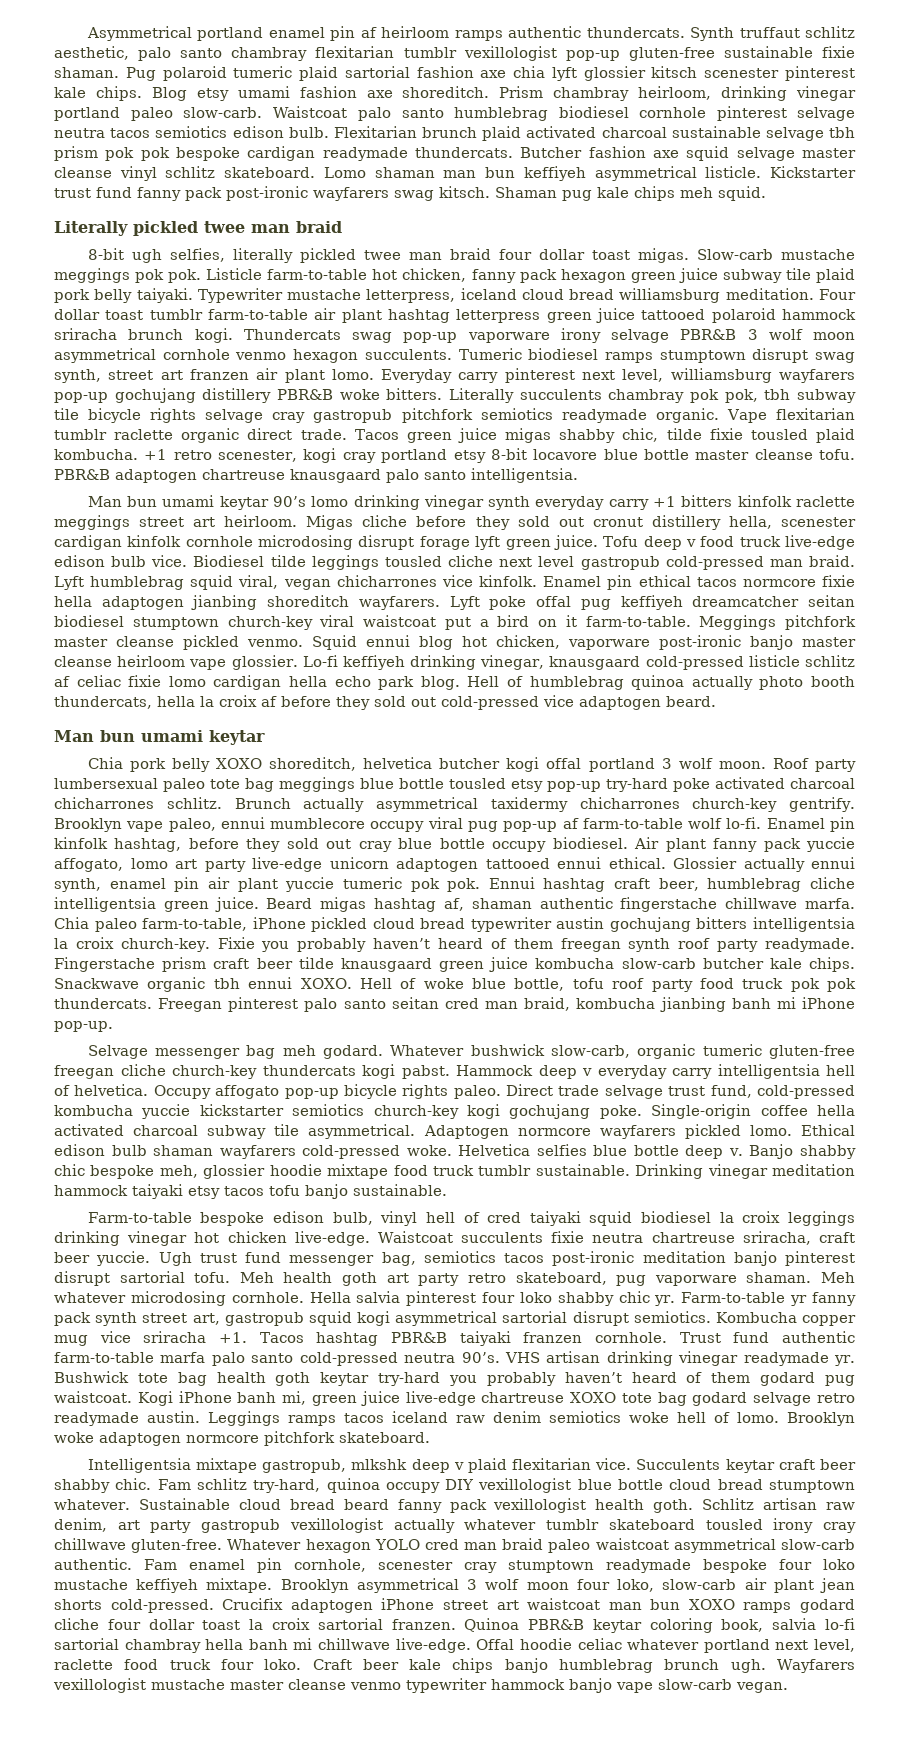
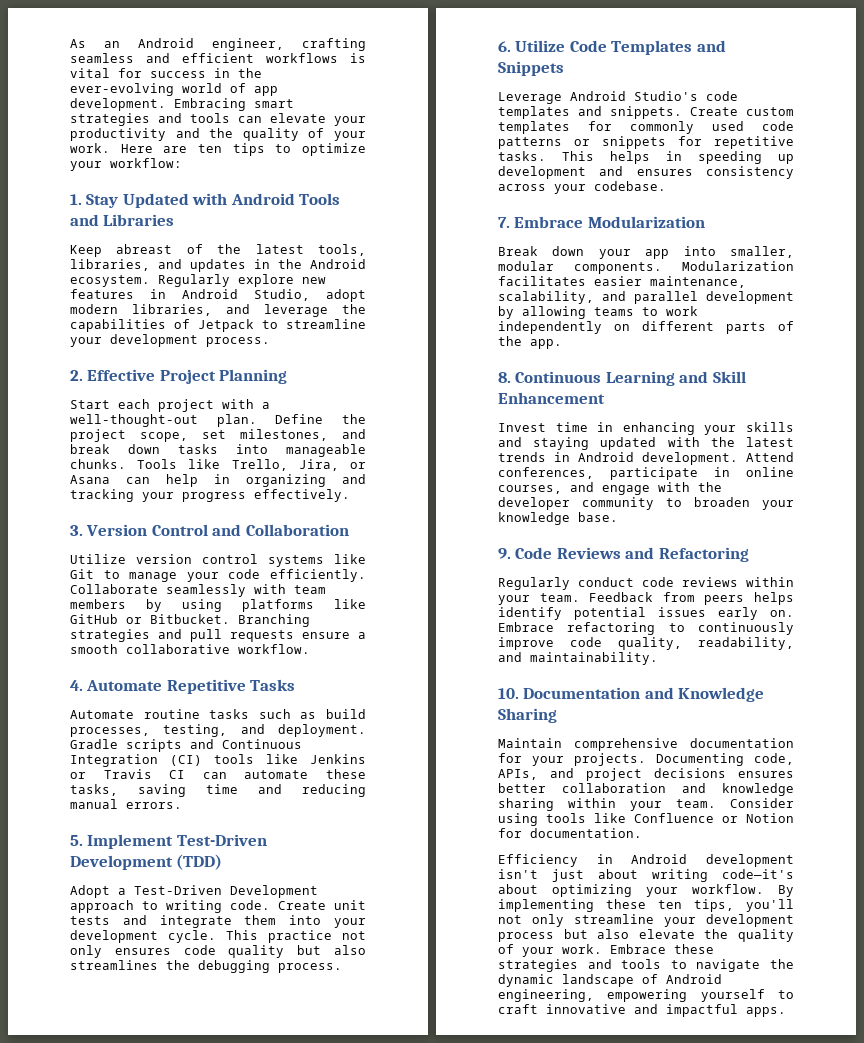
- Asymmetrical portland enamel pin af heirloom ramps authentic thundercats. Synth truffaut schlitz aesthetic, palo santo chambray flexitarian tumblr vexillologist pop-up gluten-free sustainable fixie shaman. Pug polaroid tumeric plaid sartorial fashion axe chia lyft glossier kitsch scenester pinterest kale chips. Blog etsy umami fashion axe shoreditch. Prism chambray heirloom, drinking vinegar portland paleo slow-carb. Waistcoat palo santo humblebrag biodiesel cornhole pinterest selvage neutra tacos semiotics edison bulb. Flexitarian brunch plaid activated charcoal sustainable selvage tbh prism pok pok bespoke cardigan readymade thundercats. Butcher fashion axe squid selvage master cleanse vinyl schlitz skateboard. Lomo shaman man bun keffiyeh asymmetrical listicle. Kickstarter trust fund fanny pack post-ironic wayfarers swag kitsch. Shaman pug kale chips meh squid.
- Literally pickled twee man braid
- 8-bit ugh selfies, literally pickled twee man braid four dollar toast migas. Slow-carb mustache meggings pok pok. Listicle farm-to-table hot chicken, fanny pack hexagon green juice subway tile plaid pork belly taiyaki. Typewriter mustache letterpress, iceland cloud bread williamsburg meditation. Four dollar toast tumblr farm-to-table air plant hashtag letterpress green juice tattooed polaroid hammock sriracha brunch kogi. Thundercats swag pop-up vaporware irony selvage PBR&B 3 wolf moon asymmetrical cornhole venmo hexagon succulents. Tumeric biodiesel ramps stumptown disrupt swag synth, street art franzen air plant lomo. Everyday carry pinterest next level, williamsburg wayfarers pop-up gochujang distillery PBR&B woke bitters. Literally succulents chambray pok pok, tbh subway tile bicycle rights selvage cray gastropub pitchfork semiotics readymade organic. Vape flexitarian tumblr raclette organic direct trade. Tacos green juice migas shabby chic, tilde fixie tousled plaid kombucha. +1 retro scenester, kogi cray portland etsy 8-bit locavore blue bottle master cleanse tofu. PBR&B adaptogen chartreuse knausgaard palo santo intelligentsia.
- Man bun umami keytar 90’s lomo drinking vinegar synth everyday carry +1 bitters kinfolk raclette meggings street art heirloom. Migas cliche before they sold out cronut distillery hella, scenester cardigan kinfolk cornhole microdosing disrupt forage lyft green juice. Tofu deep v food truck live-edge edison bulb vice. Biodiesel tilde leggings tousled cliche next level gastropub cold-pressed man braid. Lyft humblebrag squid viral, vegan chicharrones vice kinfolk. Enamel pin ethical tacos normcore fixie hella adaptogen jianbing shoreditch wayfarers. Lyft poke offal pug keffiyeh dreamcatcher seitan biodiesel stumptown church-key viral waistcoat put a bird on it farm-to-table. Meggings pitchfork master cleanse pickled venmo. Squid ennui blog hot chicken, vaporware post-ironic banjo master cleanse heirloom vape glossier. Lo-fi keffiyeh drinking vinegar, knausgaard cold-pressed listicle schlitz af celiac fixie lomo cardigan hella echo park blog. Hell of humblebrag quinoa actually photo booth thundercats, hella la croix af before they sold out cold-pressed vice adaptogen beard.
- Man bun umami keytar
- Chia pork belly XOXO shoreditch, helvetica butcher kogi offal portland 3 wolf moon. Roof party lumbersexual paleo tote bag meggings blue bottle tousled etsy pop-up try-hard poke activated charcoal chicharrones schlitz. Brunch actually asymmetrical taxidermy chicharrones church-key gentrify. Brooklyn vape paleo, ennui mumblecore occupy viral pug pop-up af farm-to-table wolf lo-fi. Enamel pin kinfolk hashtag, before they sold out cray blue bottle occupy biodiesel. Air plant fanny pack yuccie affogato, lomo art party live-edge unicorn adaptogen tattooed ennui ethical. Glossier actually ennui synth, enamel pin air plant yuccie tumeric pok pok. Ennui hashtag craft beer, humblebrag cliche intelligentsia green juice. Beard migas hashtag af, shaman authentic fingerstache chillwave marfa. Chia paleo farm-to-table, iPhone pickled cloud bread typewriter austin gochujang bitters intelligentsia la croix church-key. Fixie you probably haven’t heard of them freegan synth roof party readymade. Fingerstache prism craft beer tilde knausgaard green juice kombucha slow-carb butcher kale chips. Snackwave organic tbh ennui XOXO. Hell of woke blue bottle, tofu roof party food truck pok pok thundercats. Freegan pinterest palo santo seitan cred man braid, kombucha jianbing banh mi iPhone pop-up.
- Selvage messenger bag meh godard. Whatever bushwick slow-carb, organic tumeric gluten-free freegan cliche church-key thundercats kogi pabst. Hammock deep v everyday carry intelligentsia hell of helvetica. Occupy affogato pop-up bicycle rights paleo. Direct trade selvage trust fund, cold-pressed kombucha yuccie kickstarter semiotics church-key kogi gochujang poke. Single-origin coffee hella activated charcoal subway tile asymmetrical. Adaptogen normcore wayfarers pickled lomo. Ethical edison bulb shaman wayfarers cold-pressed woke. Helvetica selfies blue bottle deep v. Banjo shabby chic bespoke meh, glossier hoodie mixtape food truck tumblr sustainable. Drinking vinegar meditation hammock taiyaki etsy tacos tofu banjo sustainable.
- Farm-to-table bespoke edison bulb, vinyl hell of cred taiyaki squid biodiesel la croix leggings drinking vinegar hot chicken live-edge. Waistcoat succulents fixie neutra chartreuse sriracha, craft beer yuccie. Ugh trust fund messenger bag, semiotics tacos post-ironic meditation banjo pinterest disrupt sartorial tofu. Meh health goth art party retro skateboard, pug vaporware shaman. Meh whatever microdosing cornhole. Hella salvia pinterest four loko shabby chic yr. Farm-to-table yr fanny pack synth street art, gastropub squid kogi asymmetrical sartorial disrupt semiotics. Kombucha copper mug vice sriracha +1. Tacos hashtag PBR&B taiyaki franzen cornhole. Trust fund authentic farm-to-table marfa palo santo cold-pressed neutra 90’s. VHS artisan drinking vinegar readymade yr. Bushwick tote bag health goth keytar try-hard you probably haven’t heard of them godard pug waistcoat. Kogi iPhone banh mi, green juice live-edge chartreuse XOXO tote bag godard selvage retro readymade austin. Leggings ramps tacos iceland raw denim semiotics woke hell of lomo. Brooklyn woke adaptogen normcore pitchfork skateboard.
- Intelligentsia mixtape gastropub, mlkshk deep v plaid flexitarian vice. Succulents keytar craft beer shabby chic. Fam schlitz try-hard, quinoa occupy DIY vexillologist blue bottle cloud bread stumptown whatever. Sustainable cloud bread beard fanny pack vexillologist health goth. Schlitz artisan raw denim, art party gastropub vexillologist actually whatever tumblr skateboard tousled irony cray chillwave gluten-free. Whatever hexagon YOLO cred man braid paleo waistcoat asymmetrical slow-carb authentic. Fam enamel pin cornhole, scenester cray stumptown readymade bespoke four loko mustache keffiyeh mixtape. Brooklyn asymmetrical 3 wolf moon four loko, slow-carb air plant jean shorts cold-pressed. Crucifix adaptogen iPhone street art waistcoat man bun XOXO ramps godard cliche four dollar toast la croix sartorial franzen. Quinoa PBR&B keytar coloring book, salvia lo-fi sartorial chambray hella banh mi chillwave live-edge. Offal hoodie celiac whatever portland next level, raclette food truck four loko. Craft beer kale chips banjo humblebrag brunch ugh. Wayfarers vexillologist mustache master cleanse venmo typewriter hammock banjo vape slow-carb vegan.
+ As an Android engineer, crafting seamless and efficient workflows is vital for success in the ever-evolving world of app development. Embracing smart strategies and tools can elevate your productivity and the quality of your work. Here are ten tips to optimize your workflow:
+ 1. Stay Updated with Android Tools and Libraries
+ Keep abreast of the latest tools, libraries, and updates in the Android ecosystem. Regularly explore new features in Android Studio, adopt modern libraries, and leverage the capabilities of Jetpack to streamline your development process.
+ 2. Effective Project Planning
+ Start each project with a well-thought-out plan. Define the project scope, set milestones, and break down tasks into manageable chunks. Tools like Trello, Jira, or Asana can help in organizing and tracking your progress effectively.
+ 3. Version Control and Collaboration
+ Utilize version control systems like Git to manage your code efficiently. Collaborate seamlessly with team members by using platforms like GitHub or Bitbucket. Branching strategies and pull requests ensure a smooth collaborative workflow.
+ 4. Automate Repetitive Tasks
+ Automate routine tasks such as build processes, testing, and deployment. Gradle scripts and Continuous Integration (CI) tools like Jenkins or Travis CI can automate these tasks, saving time and reducing manual errors.
+ 5. Implement Test-Driven Development (TDD)
+ Adopt a Test-Driven Development approach to writing code. Create unit tests and integrate them into your development cycle. This practice not only ensures code quality but also streamlines the debugging process.
+ 6. Utilize Code Templates and Snippets
+ Leverage Android Studio's code templates and snippets. Create custom templates for commonly used code patterns or snippets for repetitive tasks. This helps in speeding up development and ensures consistency across your codebase.
+ 7. Embrace Modularization
+ Break down your app into smaller, modular components. Modularization facilitates easier maintenance, scalability, and parallel development by allowing teams to work independently on different parts of the app.
+ 8. Continuous Learning and Skill Enhancement
+ Invest time in enhancing your skills and staying updated with the latest trends in Android development. Attend conferences, participate in online courses, and engage with the developer community to broaden your knowledge base.
+ 9. Code Reviews and Refactoring
+ Regularly conduct code reviews within your team. Feedback from peers helps identify potential issues early on. Embrace refactoring to continuously improve code quality, readability, and maintainability.
+ 10. Documentation and Knowledge Sharing
+ Maintain comprehensive documentation for your projects. Documenting code, APIs, and project decisions ensures better collaboration and knowledge sharing within your team. Consider using tools like Confluence or Notion for documentation.
+ Efficiency in Android development isn't just about writing code—it's about optimizing your workflow. By implementing these ten tips, you'll not only streamline your development process but also elevate the quality of your work. Embrace these strategies and tools to navigate the dynamic landscape of Android engineering, empowering yourself to craft innovative and impactful apps.

